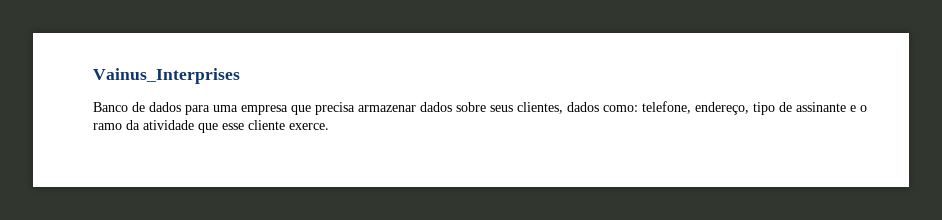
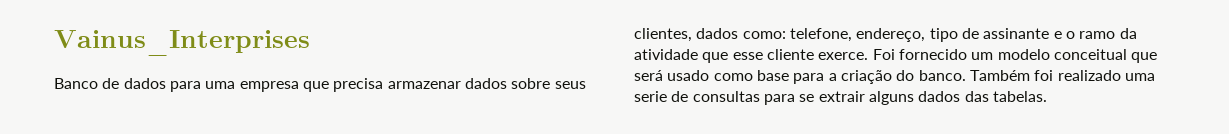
+ Foi fornecido um modelo conceitual que será usado como base para a criação do banco. Também foi realizado uma serie de consultas para se extrair alguns dados das tabelas.

